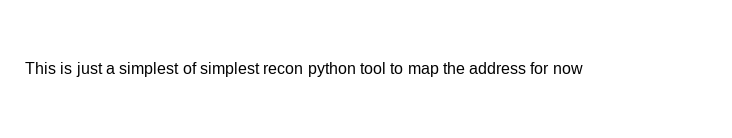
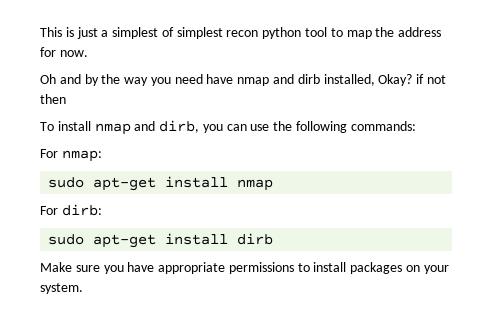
- This is just a simplest of simplest recon python tool to map the address for now
+ This is just a simplest of simplest recon python tool to map the address for now.
+ Oh and by the way you need have nmap and dirb installed, Okay? if not then
+ To install nmap and dirb, you can use the following commands:
+ For nmap:
+ sudo apt-get install nmap
+ For dirb:
+ sudo apt-get install dirb
+ Make sure you have appropriate permissions to install packages on your system.

